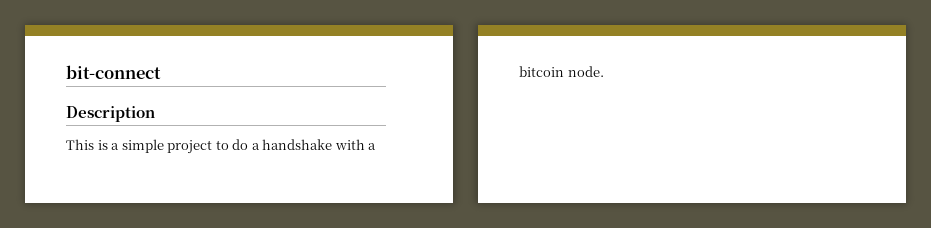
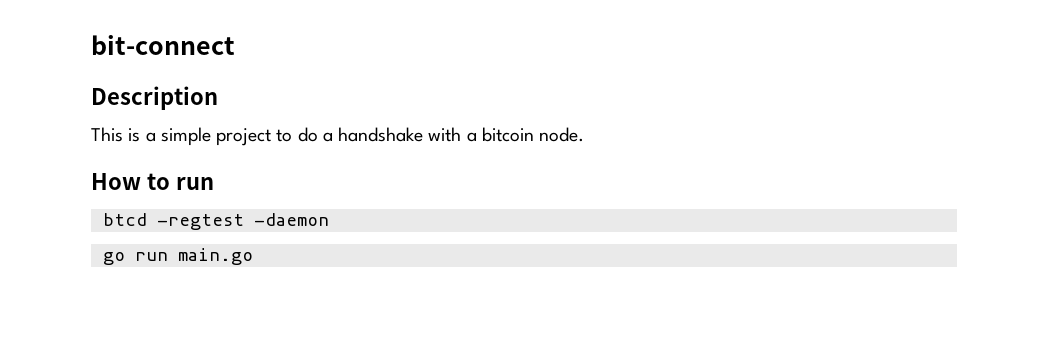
+ How to run
+ btcd -regtest -daemon
+ go run main.go

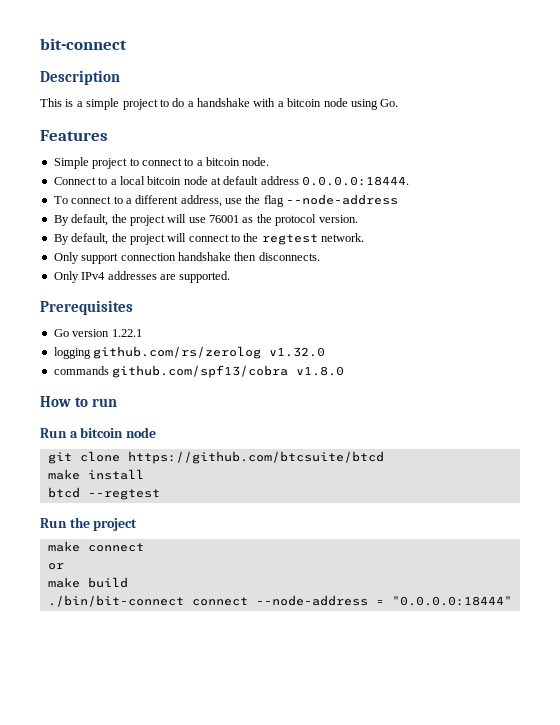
- This is a simple project to do a handshake with a bitcoin node.
+ This is a simple project to do a handshake with a bitcoin node using Go.
+ Features
+ Simple project to connect to a bitcoin node.
+ Connect to a local bitcoin node at default address 0.0.0.0:18444.
+ To connect to a different address, use the flag --node-address
+ By default, the project will use 76001 as the protocol version.
+ By default, the project will connect to the regtest network.
+ Only support connection handshake then disconnects.
+ Only IPv4 addresses are supported.
+ Prerequisites
+ Go version 1.22.1
+ logging github.com/rs/zerolog v1.32.0
+ commands github.com/spf13/cobra v1.8.0
  How to run
- btcd -regtest -daemon
- go run main.go
+ Run a bitcoin node
+ git clone https://github.com/btcsuite/btcd
+ make install
+ btcd --regtest
+ Run the project
+ make connect
+ or
+ make build
+ ./bin/bit-connect connect --node-address = "0.0.0.0:18444"

